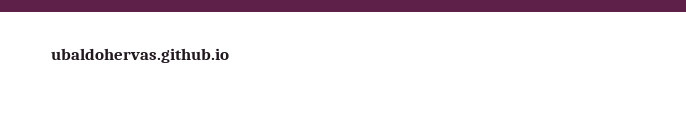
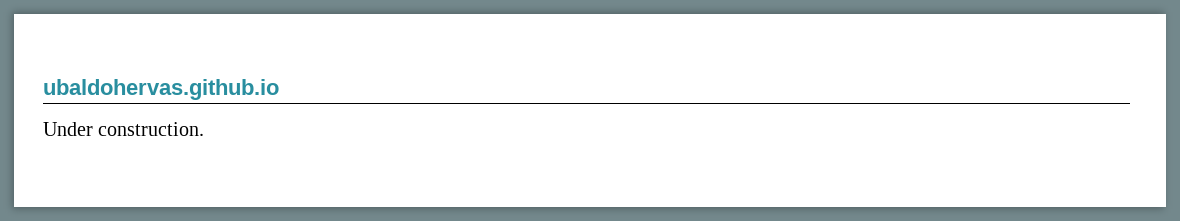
+ Under construction.

